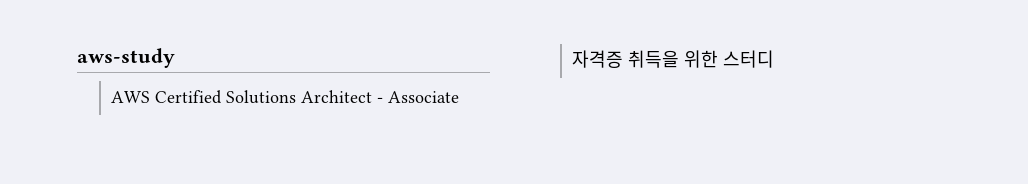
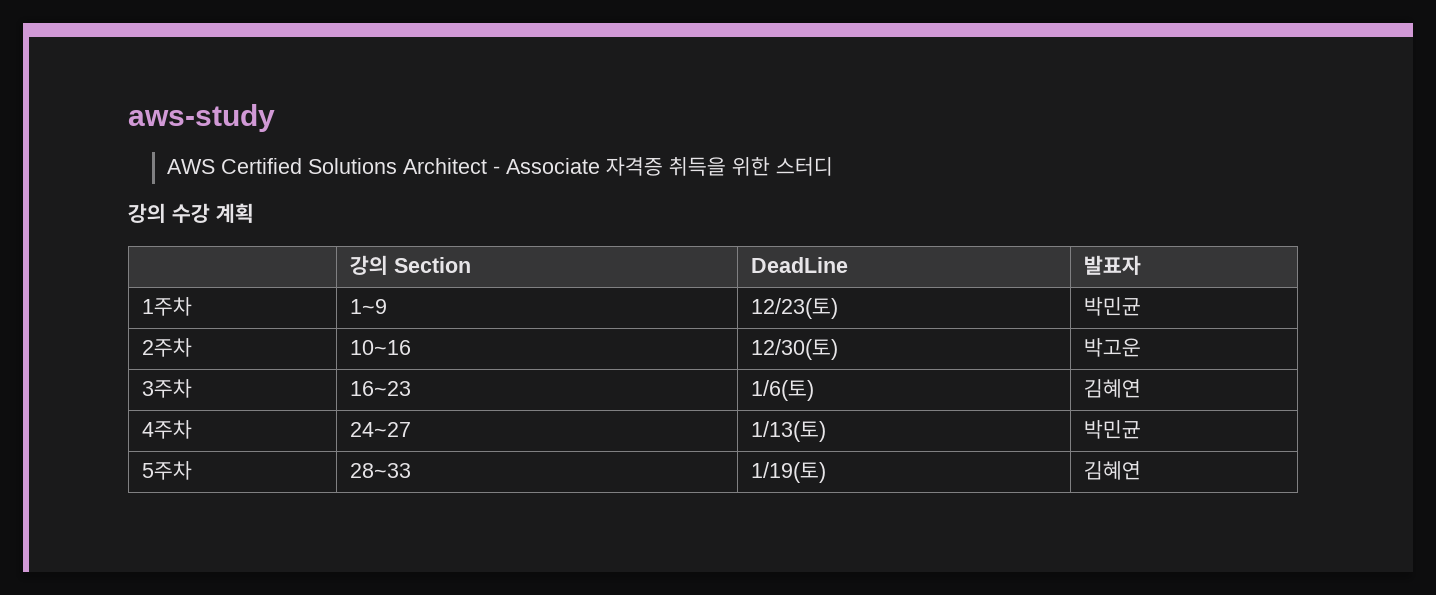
+ 강의 수강 계획
+ | 강의 Section | DeadLine | 발표자
+ 1주차 | 1~9 | 12/23(토) | 박민균
+ 2주차 | 10~16 | 12/30(토) | 박고운
+ 3주차 | 16~23 | 1/6(토) | 김혜연
+ 4주차 | 24~27 | 1/13(토) | 박민균
+ 5주차 | 28~33 | 1/19(토) | 김혜연

